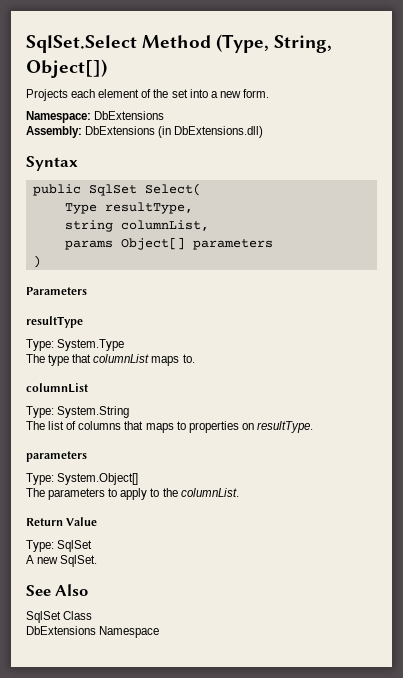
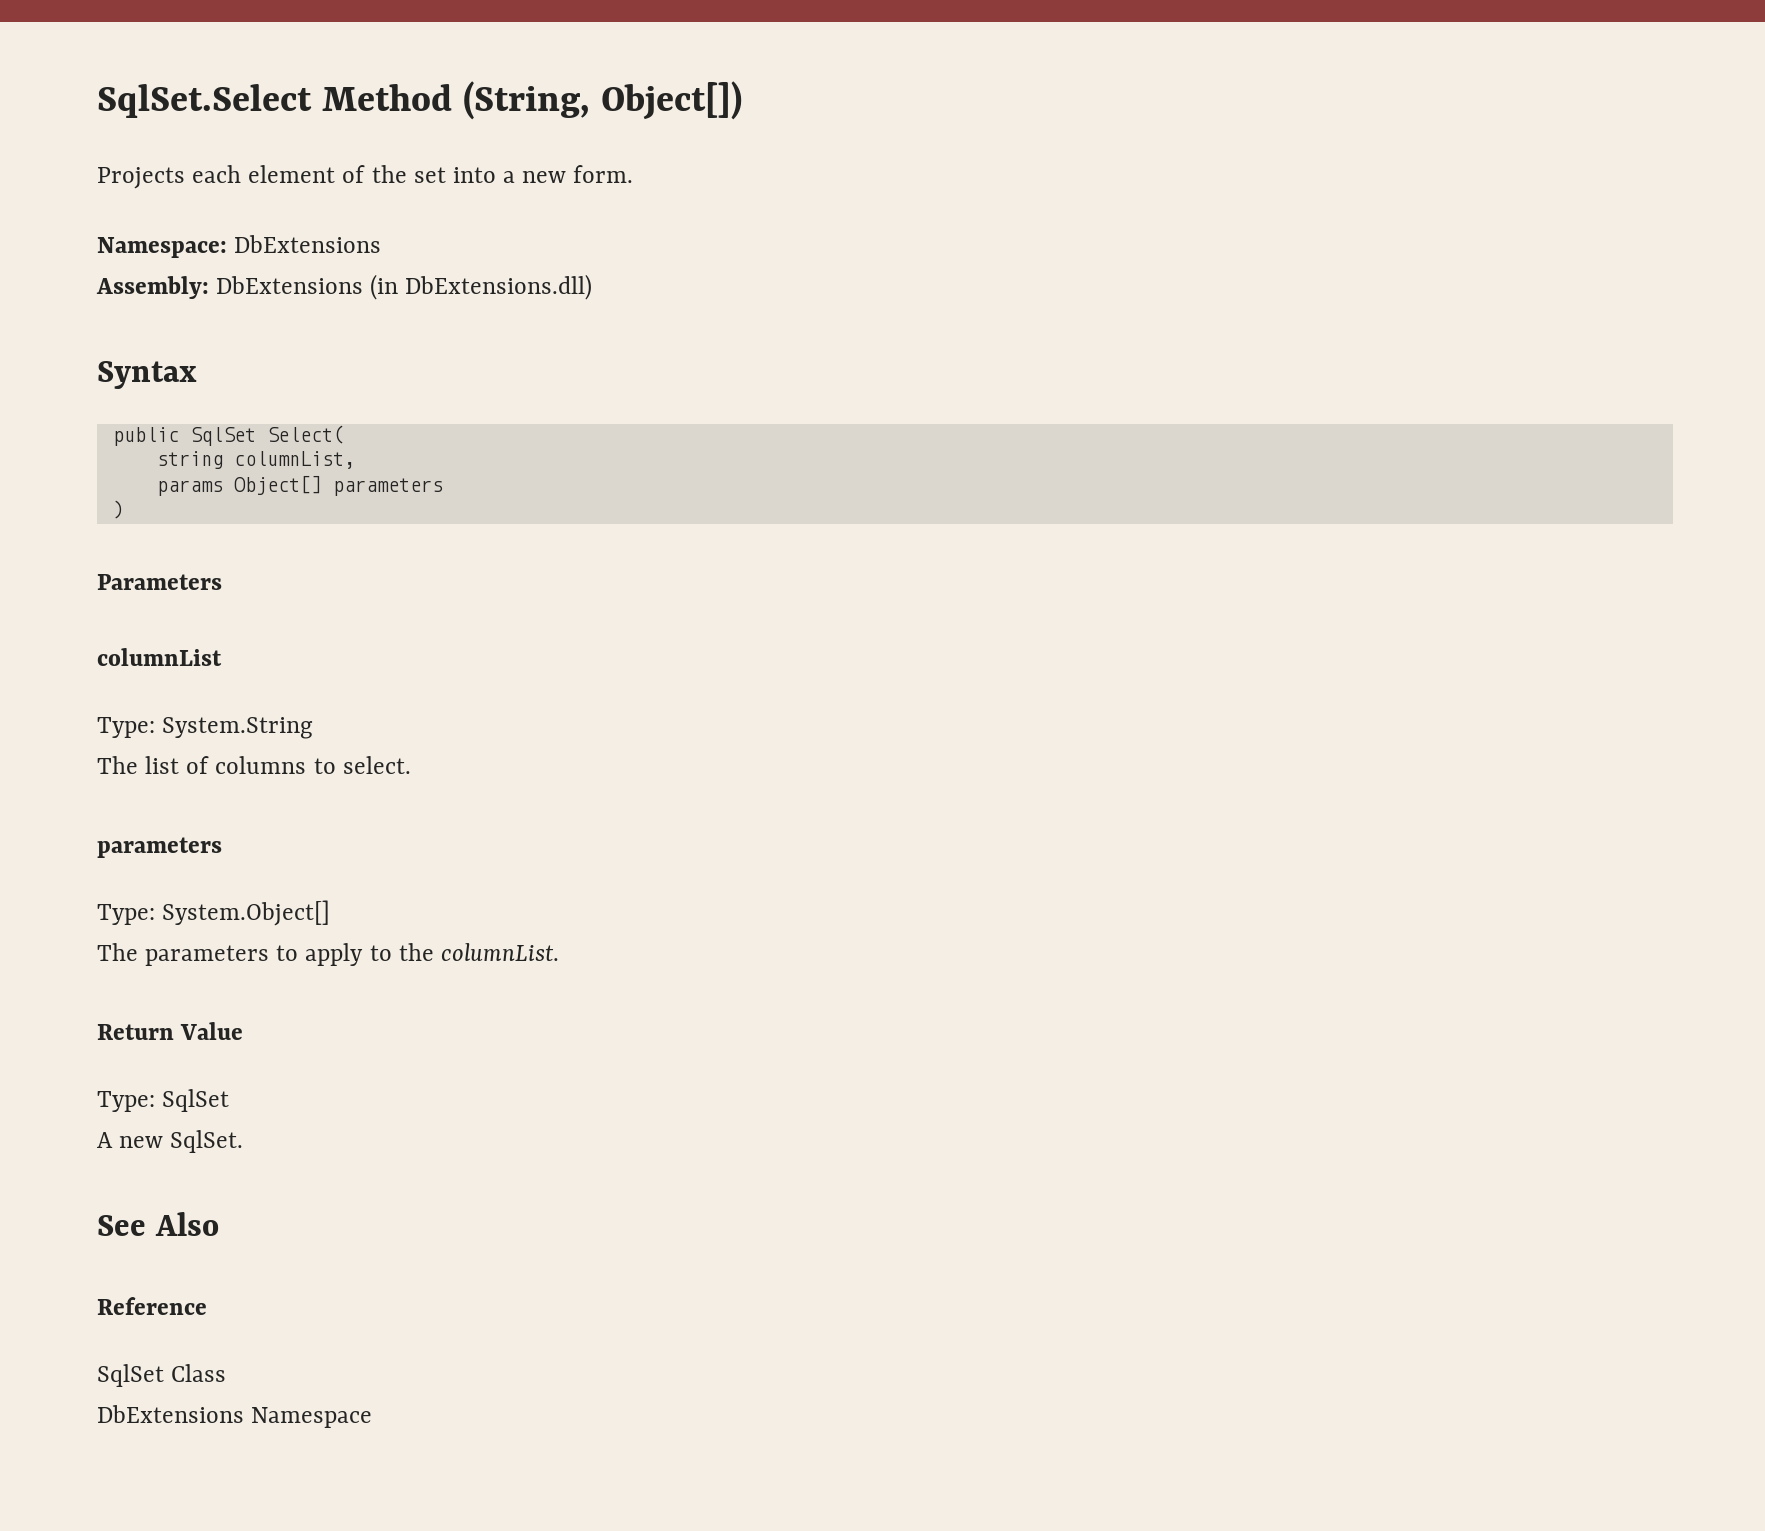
- SqlSet.Select Method (Type, String, Object[])
+ SqlSet.Select Method (String, Object[])
- Type resultType,
- resultType
- Type: System.Type
- The type that columnList maps to.
- The list of columns that maps to properties on resultType.
+ The list of columns to select.
+ Reference

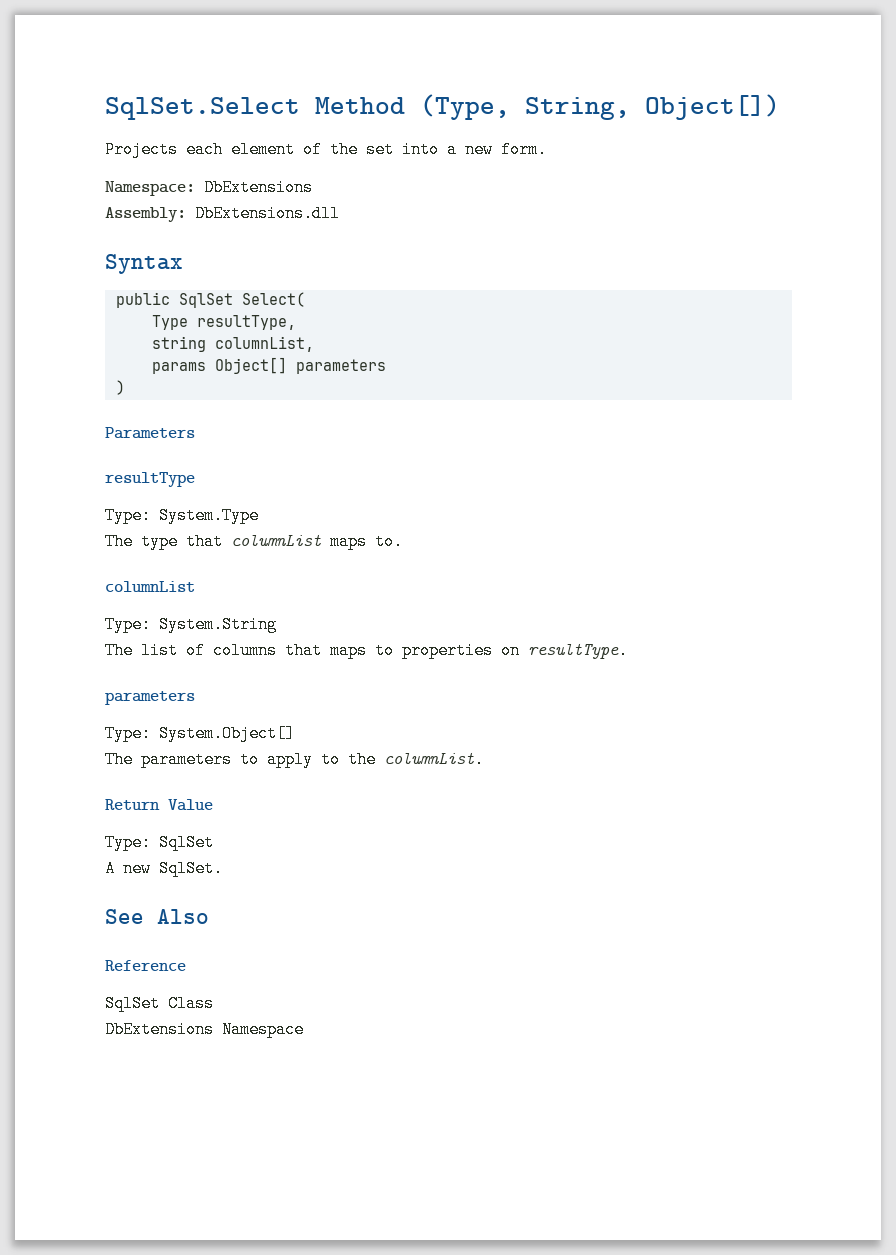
- SqlSet.Select Method (String, Object[])
+ SqlSet.Select Method (Type, String, Object[])
- Assembly: DbExtensions (in DbExtensions.dll)
+ Assembly: DbExtensions.dll
+ Type resultType,
+ resultType
+ Type: System.Type
+ The type that columnList maps to.
- The list of columns to select.
+ The list of columns that maps to properties on resultType.

